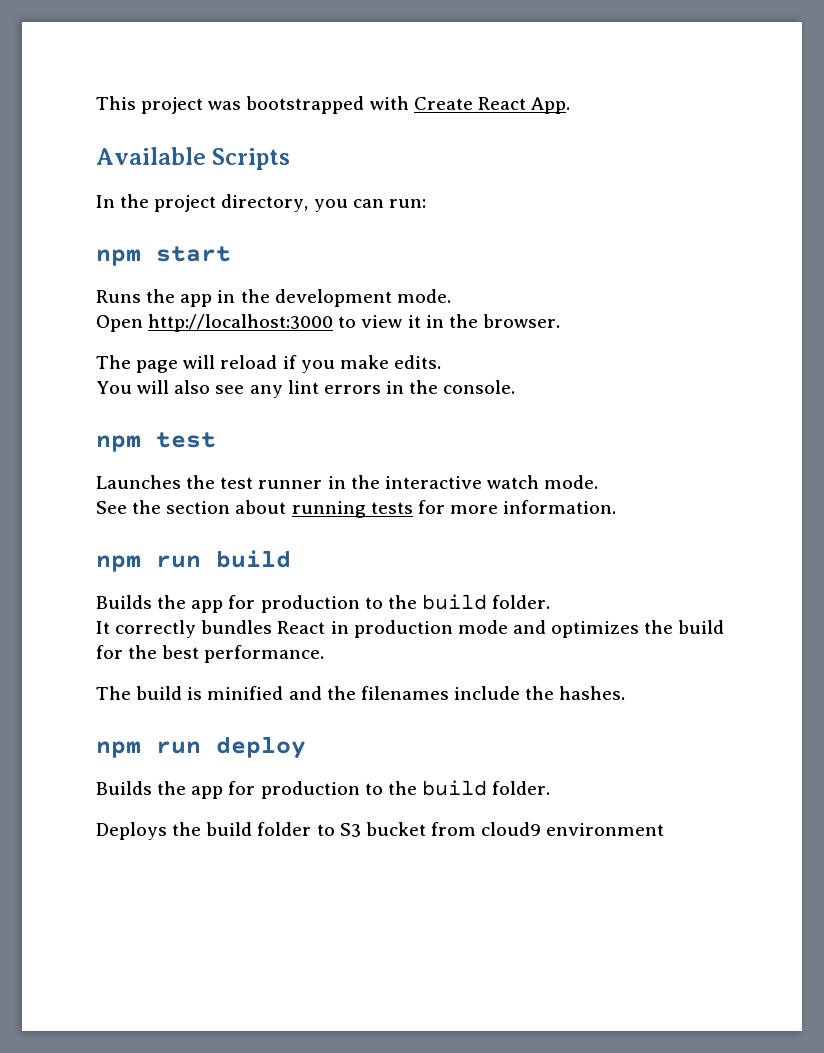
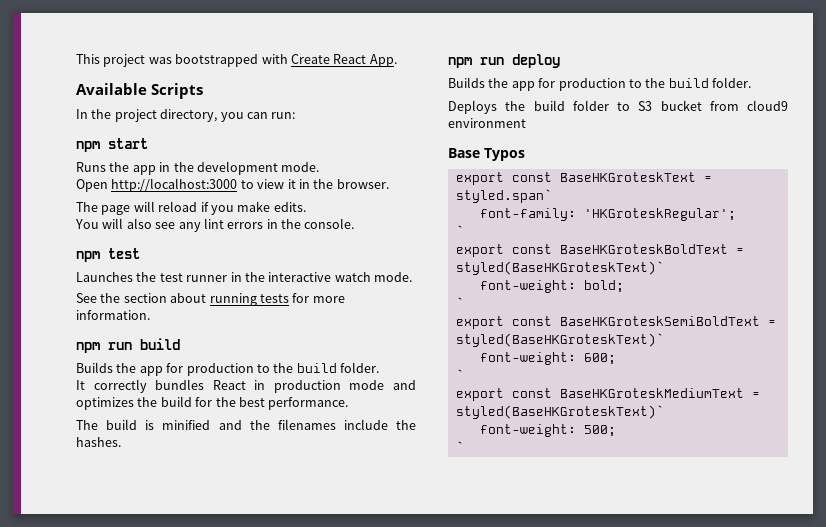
+ Base Typos
+ export const BaseHKGroteskText = styled.span`
+ font-family: 'HKGroteskRegular';
+ `
+ export const BaseHKGroteskBoldText = styled(BaseHKGroteskText)`
+ font-weight: bold;
+ `
+ export const BaseHKGroteskSemiBoldText = styled(BaseHKGroteskText)`
+ font-weight: 600;
+ `
+ export const BaseHKGroteskMediumText = styled(BaseHKGroteskText)`
+ font-weight: 500;
+ `

